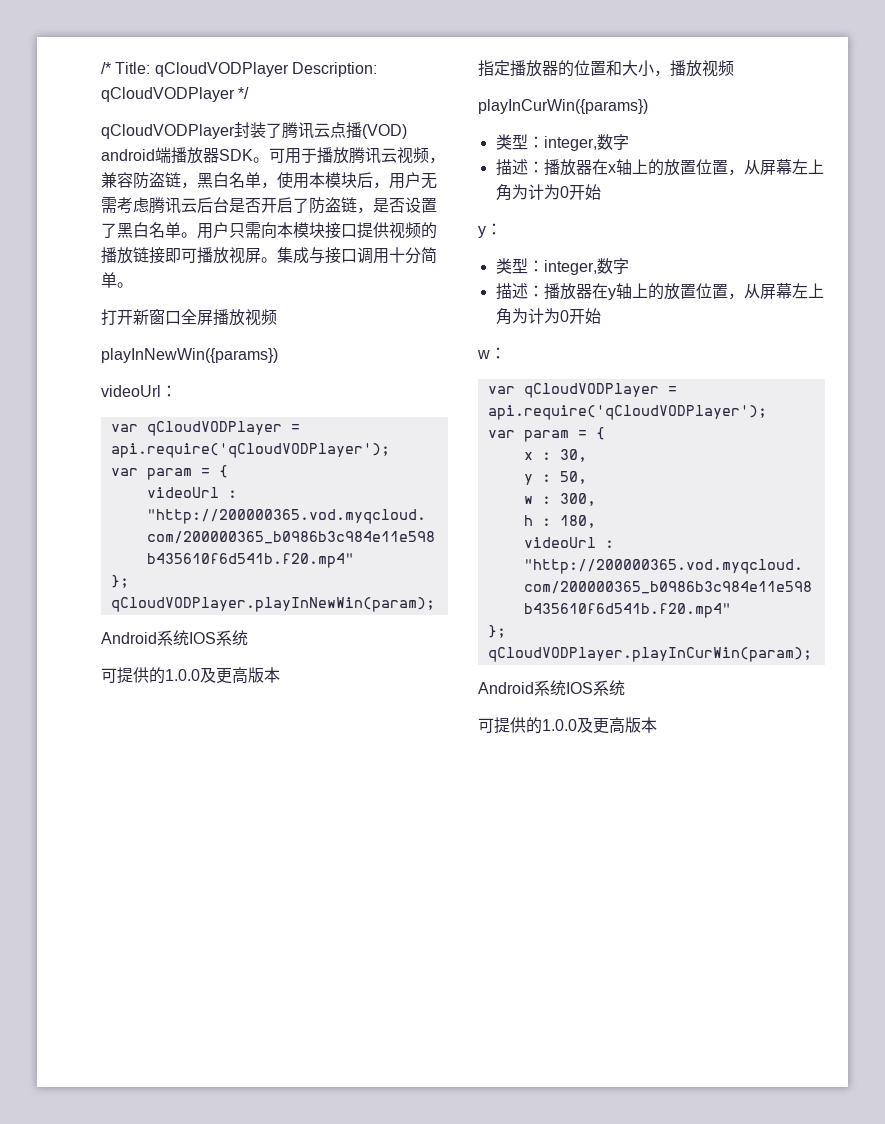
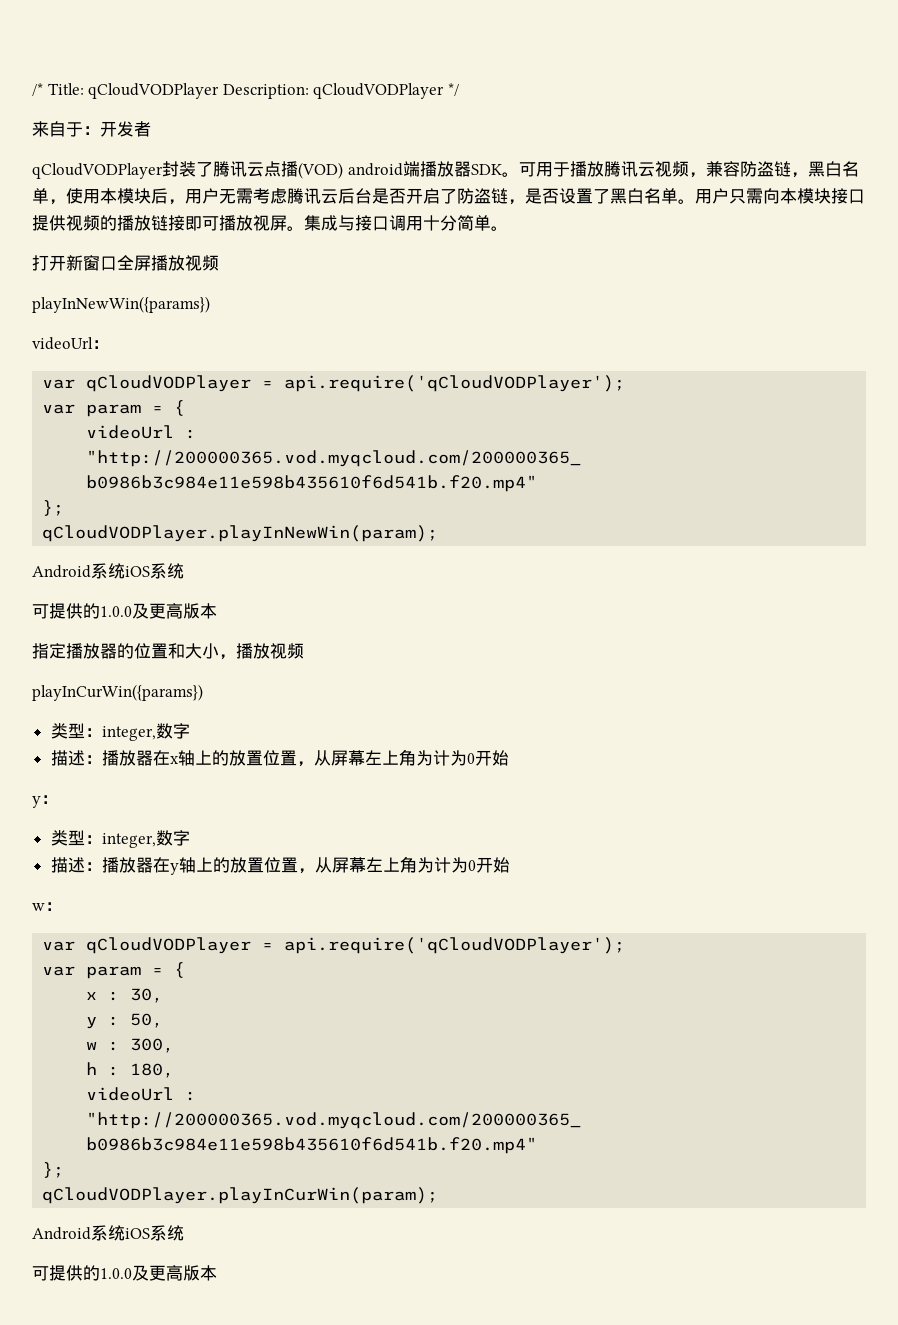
+ 来自于：开发者
  qCloudVODPlayer.playInNewWin(param);
- Android系统IOS系统
+ Android系统iOS系统
  qCloudVODPlayer.playInCurWin(param);
- Android系统IOS系统
+ Android系统iOS系统

